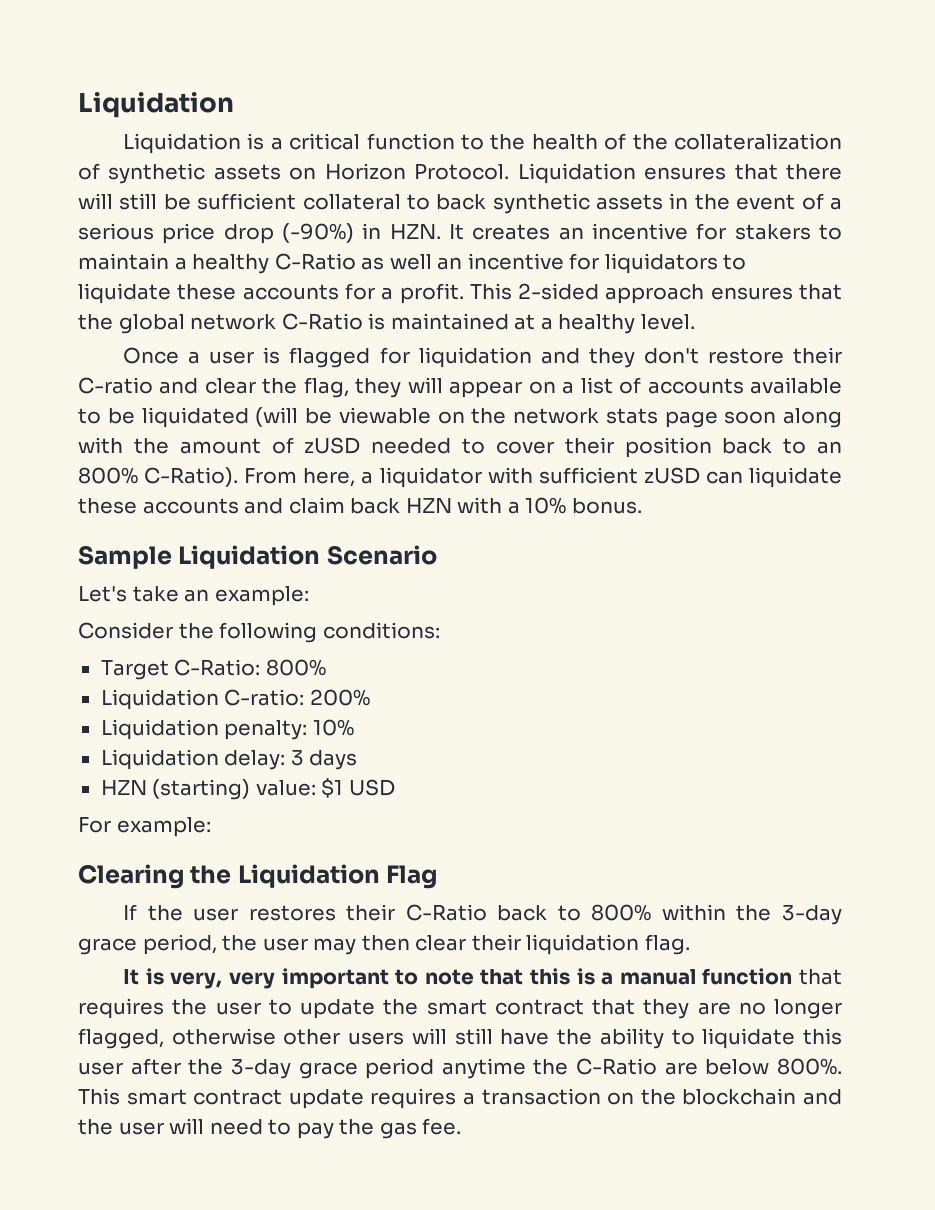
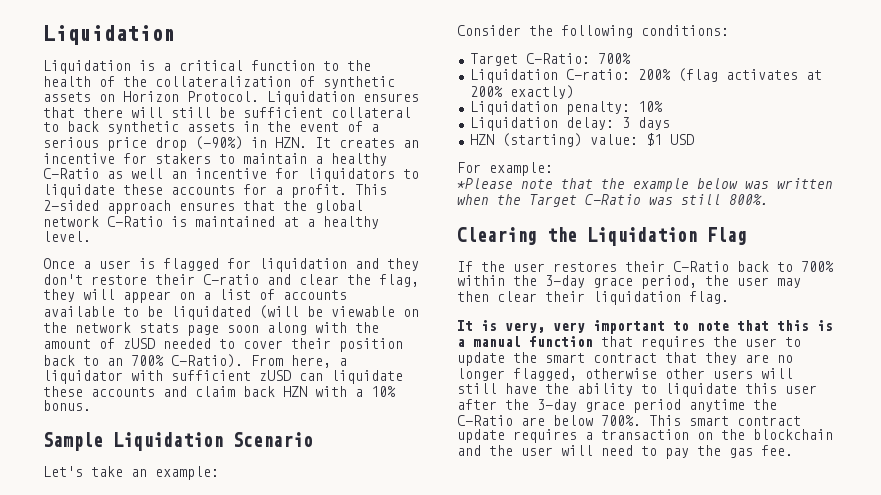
- Once a user is flagged for liquidation and they don't restore their C-ratio and clear the flag, they will appear on a list of accounts available to be liquidated (will be viewable on the network stats page soon along with the amount of zUSD needed to cover their position back to an 800% C-Ratio).
+ Once a user is flagged for liquidation and they don't restore their C-ratio and clear the flag, they will appear on a list of accounts available to be liquidated (will be viewable on the network stats page soon along with the amount of zUSD needed to cover their position back to an 700% C-Ratio).
- Target C-Ratio: 800%
+ Target C-Ratio: 700%
- Liquidation C-ratio: 200%
+ Liquidation C-ratio: 200% (flag activates at 200% exactly)
+ *Please note that the example below was written when the Target C-Ratio was still 800%.
- If the user restores their C-Ratio back to 800% within the 3-day grace period, the user may then clear their liquidation flag.
+ If the user restores their C-Ratio back to 700% within the 3-day grace period, the user may then clear their liquidation flag.
- It is very, very important to note that this is a manual function that requires the user to update the smart contract that they are no longer flagged, otherwise other users will still have the ability to liquidate this user after the 3-day grace period anytime the C-Ratio are below 800%.
+ It is very, very important to note that this is a manual function that requires the user to update the smart contract that they are no longer flagged, otherwise other users will still have the ability to liquidate this user after the 3-day grace period anytime the C-Ratio are below 700%.

